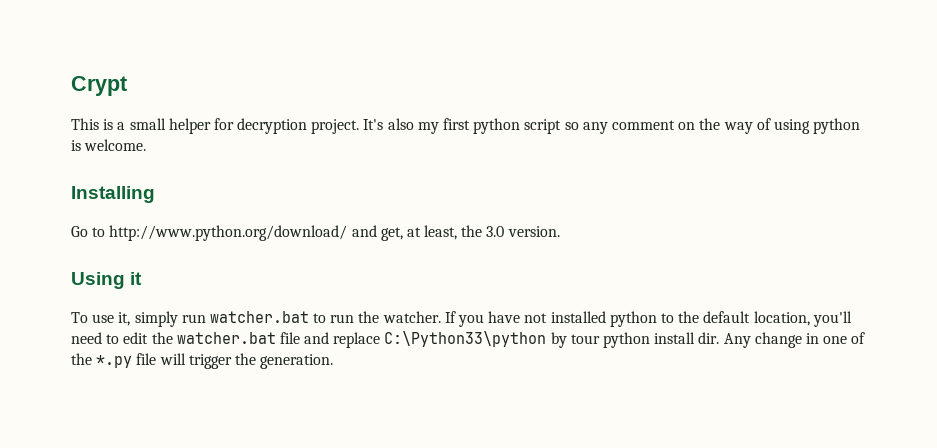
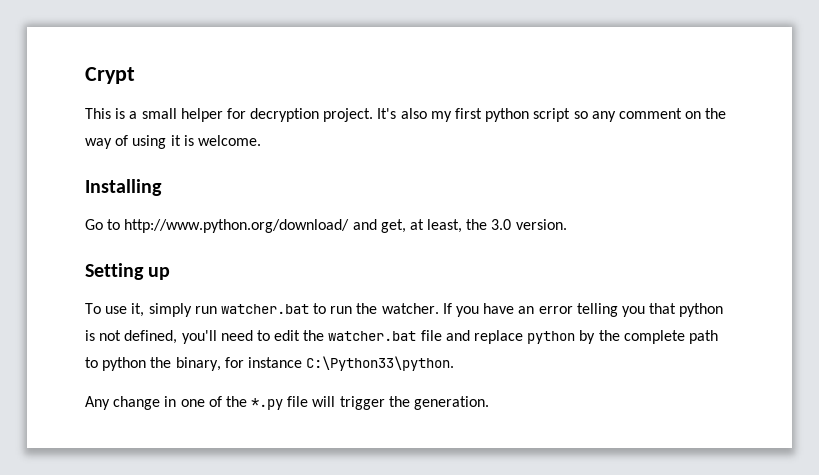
- It's also my first python script so any comment on the way of using python is welcome.
+ It's also my first python script so any comment on the way of using it is welcome.
- Using it
+ Setting up
- If you have not installed python to the default location, you'll need to edit the watcher.bat file and replace C:\Python33\python by tour python install dir. Any change in one of the *.py file will trigger the generation.
+ If you have an error telling you that python is not defined, you'll need to edit the watcher.bat file and replace python by the complete path to python the binary, for instance C:\Python33\python.
+ Any change in one of the *.py file will trigger the generation.

